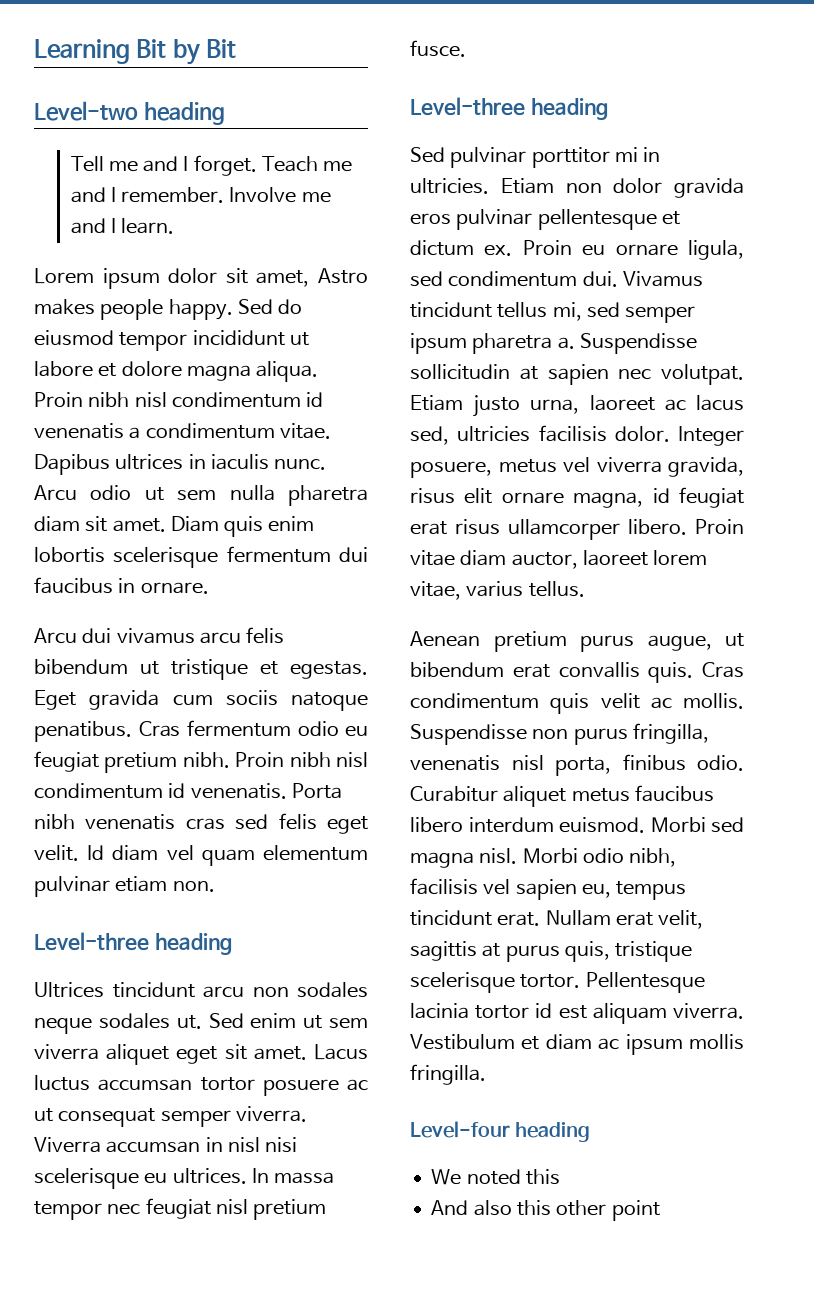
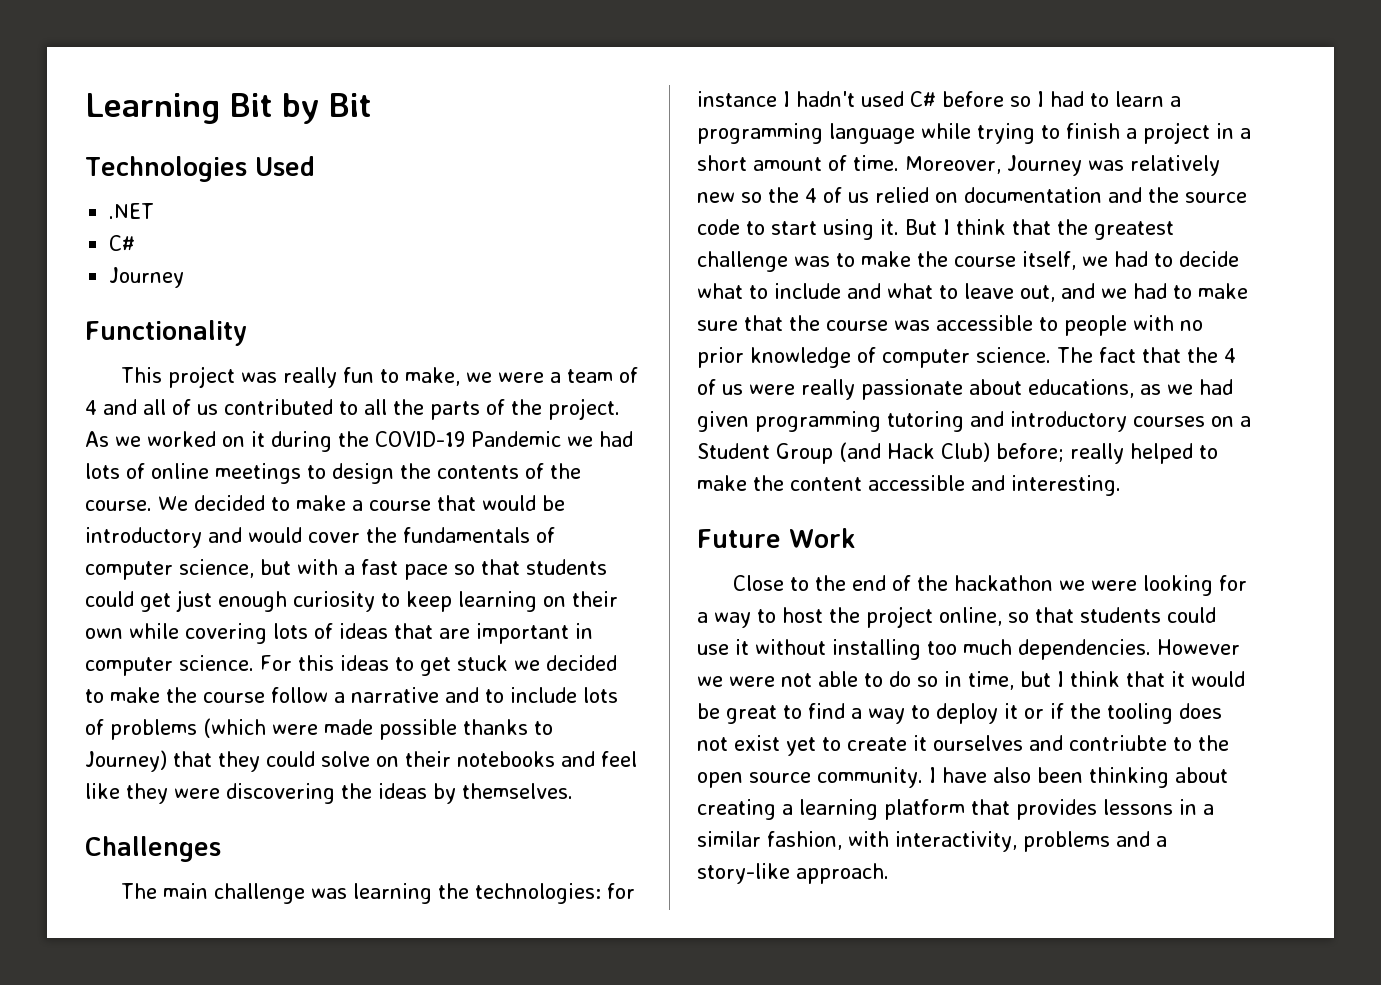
- Level-two heading
- Tell me and I forget. Teach me and I remember. Involve me and I learn.
- Lorem ipsum dolor sit amet, Astro makes people happy. Sed do eiusmod tempor incididunt ut labore et dolore magna aliqua. Proin nibh nisl condimentum id venenatis a condimentum vitae. Dapibus ultrices in iaculis nunc. Arcu odio ut sem nulla pharetra diam sit amet. Diam quis enim lobortis scelerisque fermentum dui faucibus in ornare.
- Arcu dui vivamus arcu felis bibendum ut tristique et egestas. Eget gravida cum sociis natoque penatibus. Cras fermentum odio eu feugiat pretium nibh. Proin nibh nisl condimentum id venenatis. Porta nibh venenatis cras sed felis eget velit. Id diam vel quam elementum pulvinar etiam non.
- Level-three heading
- Ultrices tincidunt arcu non sodales neque sodales ut. Sed enim ut sem viverra aliquet eget sit amet. Lacus luctus accumsan tortor posuere ac ut consequat semper viverra. Viverra accumsan in nisl nisi scelerisque eu ultrices. In massa tempor nec feugiat nisl pretium fusce.
- Level-three heading
- Sed pulvinar porttitor mi in ultricies. Etiam non dolor gravida eros pulvinar pellentesque et dictum ex. Proin eu ornare ligula, sed condimentum dui. Vivamus tincidunt tellus mi, sed semper ipsum pharetra a. Suspendisse sollicitudin at sapien nec volutpat. Etiam justo urna, laoreet ac lacus sed, ultricies facilisis dolor. Integer posuere, metus vel viverra gravida, risus elit ornare magna, id feugiat erat risus ullamcorper libero. Proin vitae diam auctor, laoreet lorem vitae, varius tellus.
- Aenean pretium purus augue, ut bibendum erat convallis quis. Cras condimentum quis velit ac mollis. Suspendisse non purus fringilla, venenatis nisl porta, finibus odio. Curabitur aliquet metus faucibus libero interdum euismod. Morbi sed magna nisl. Morbi odio nibh, facilisis vel sapien eu, tempus tincidunt erat. Nullam erat velit, sagittis at purus quis, tristique scelerisque tortor. Pellentesque lacinia tortor id est aliquam viverra. Vestibulum et diam ac ipsum mollis fringilla.
- Level-four heading
- We noted this
- And also this other point
+ Technologies Used
+ .NET
+ C#
+ Journey
+ Functionality
+ This project was really fun to make, we were a team of 4 and all of us contributed to all the parts of the project. As we worked on it during the COVID-19 Pandemic we had lots of online meetings to design the contents of the course. We decided to make a course that would be introductory and would cover the fundamentals of computer science, but with a fast pace so that students could get just enough curiosity to keep learning on their own while covering lots of ideas that are important in computer science. For this ideas to get stuck we decided to make the course follow a narrative and to include lots of problems (which were made possible thanks to Journey) that they could solve on their notebooks and feel like they were discovering the ideas by themselves.
+ Challenges
+ The main challenge was learning the technologies: for instance I hadn't used C# before so I had to learn a programming language while trying to finish a project in a short amount of time. Moreover, Journey was relatively new so the 4 of us relied on documentation and the source code to start using it. But I think that the greatest challenge was to make the course itself, we had to decide what to include and what to leave out, and we had to make sure that the course was accessible to people with no prior knowledge of computer science. The fact that the 4 of us were really passionate about educations, as we had given programming tutoring and introductory courses on a Student Group (and Hack Club) before; really helped to make the content accessible and interesting.
+ Future Work
+ Close to the end of the hackathon we were looking for a way to host the project online, so that students could use it without installing too much dependencies. However we were not able to do so in time, but I think that it would be great to find a way to deploy it or if the tooling does not exist yet to create it ourselves and contriubte to the open source community. I have also been thinking about creating a learning platform that provides lessons in a similar fashion, with interactivity, problems and a story-like approach.

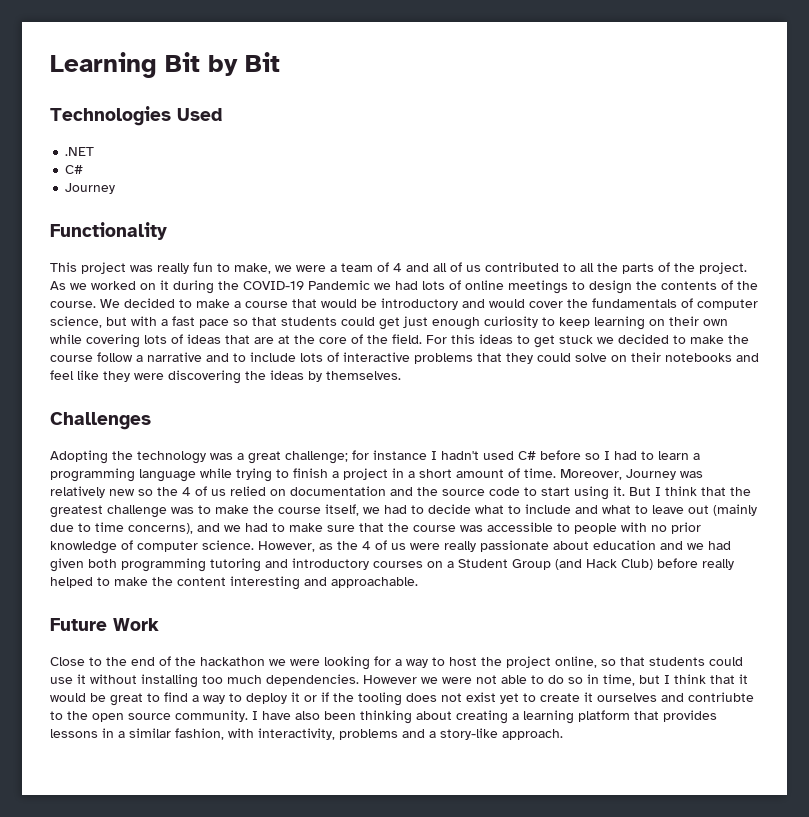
- We decided to make a course that would be introductory and would cover the fundamentals of computer science, but with a fast pace so that students could get just enough curiosity to keep learning on their own while covering lots of ideas that are important in computer science.
+ We decided to make a course that would be introductory and would cover the fundamentals of computer science, but with a fast pace so that students could get just enough curiosity to keep learning on their own while covering lots of ideas that are at the core of the field.
- For this ideas to get stuck we decided to make the course follow a narrative and to include lots of problems (which were made possible thanks to Journey) that they could solve on their notebooks and feel like they were discovering the ideas by themselves.
+ For this ideas to get stuck we decided to make the course follow a narrative and to include lots of interactive problems that they could solve on their notebooks and feel like they were discovering the ideas by themselves.
- The main challenge was learning the technologies: for instance I hadn't used C# before so I had to learn a programming language while trying to finish a project in a short amount of time.
+ Adopting the technology was a great challenge; for instance I hadn't used C# before so I had to learn a programming language while trying to finish a project in a short amount of time.
- But I think that the greatest challenge was to make the course itself, we had to decide what to include and what to leave out, and we had to make sure that the course was accessible to people with no prior knowledge of computer science.
+ But I think that the greatest challenge was to make the course itself, we had to decide what to include and what to leave out (mainly due to time concerns), and we had to make sure that the course was accessible to people with no prior knowledge of computer science.
- The fact that the 4 of us were really passionate about educations, as we had given programming tutoring and introductory courses on a Student Group (and Hack Club) before; really helped to make the content accessible and interesting.
+ However, as the 4 of us were really passionate about education and we had given both programming tutoring and introductory courses on a Student Group (and Hack Club) before really helped to make the content interesting and approachable.

